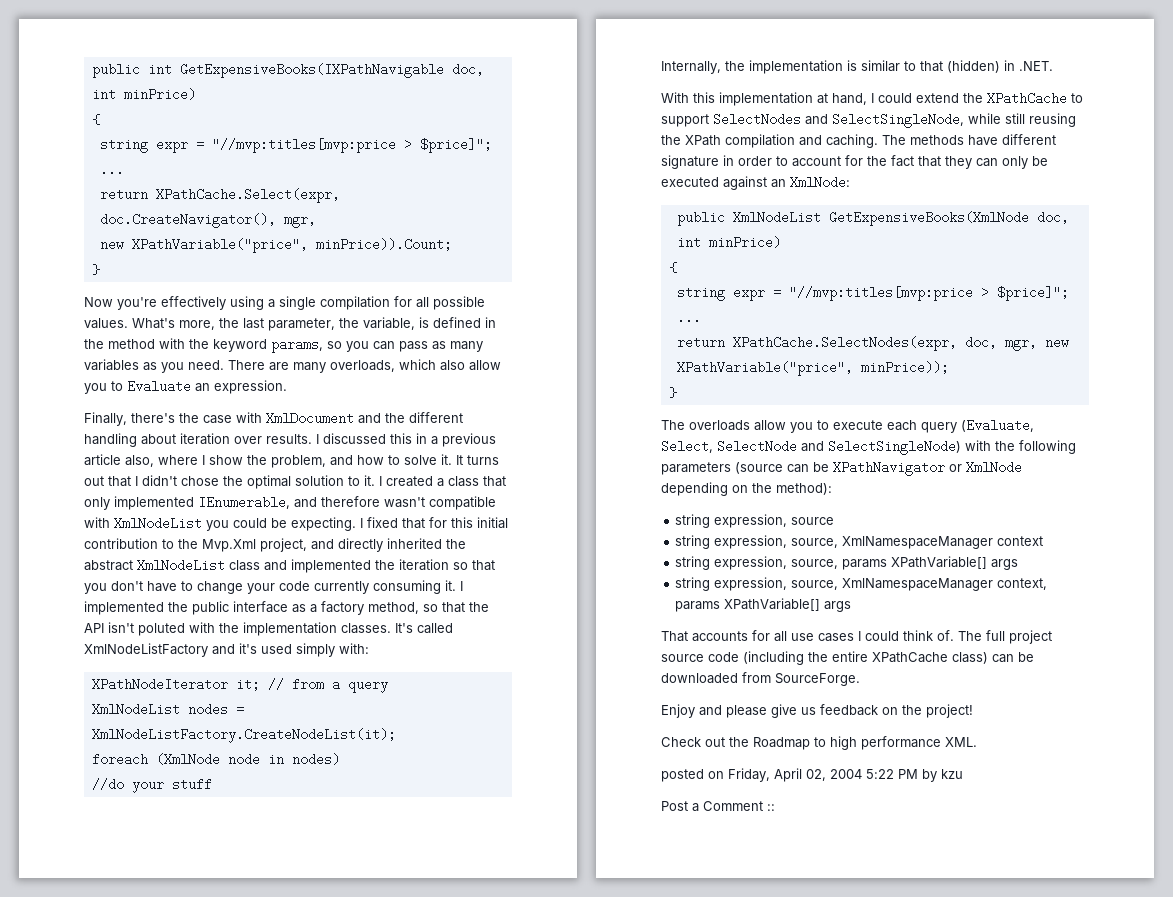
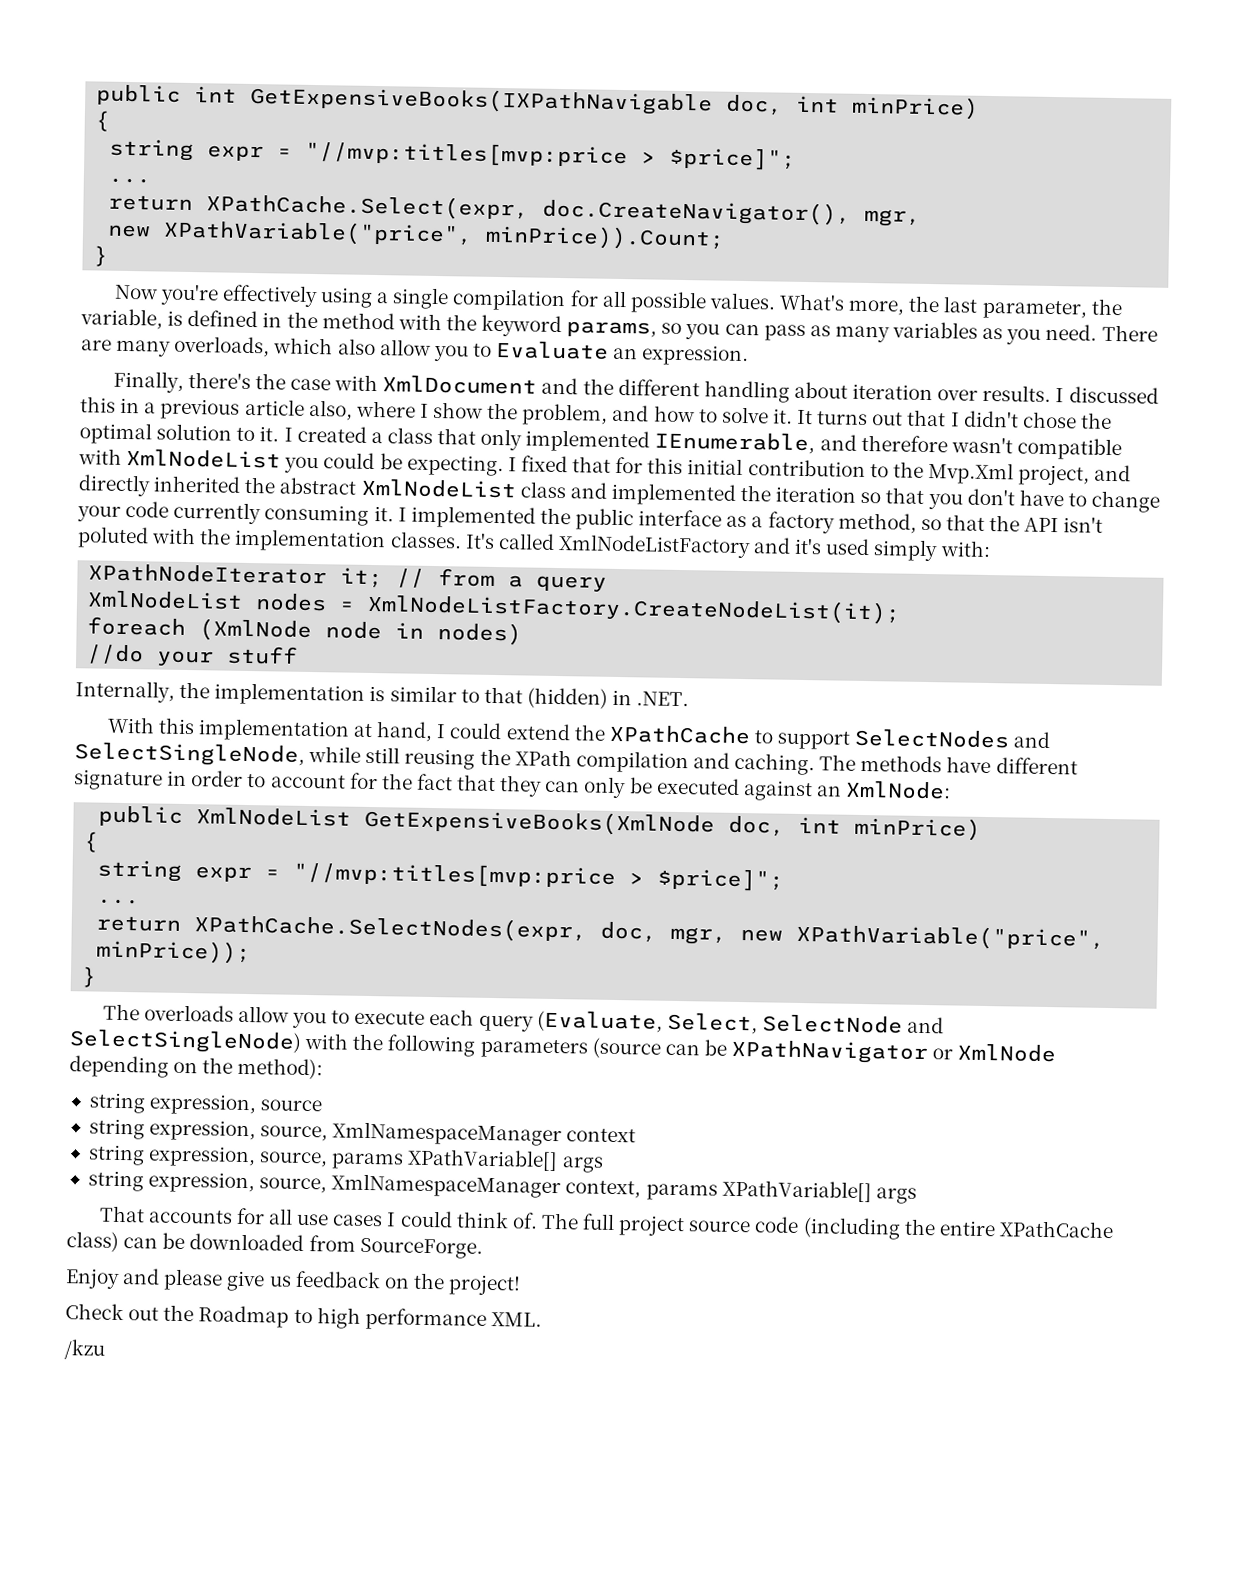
- posted on Friday, April 02, 2004 5:22 PM by kzu
- Post a Comment ::
+ /kzu

